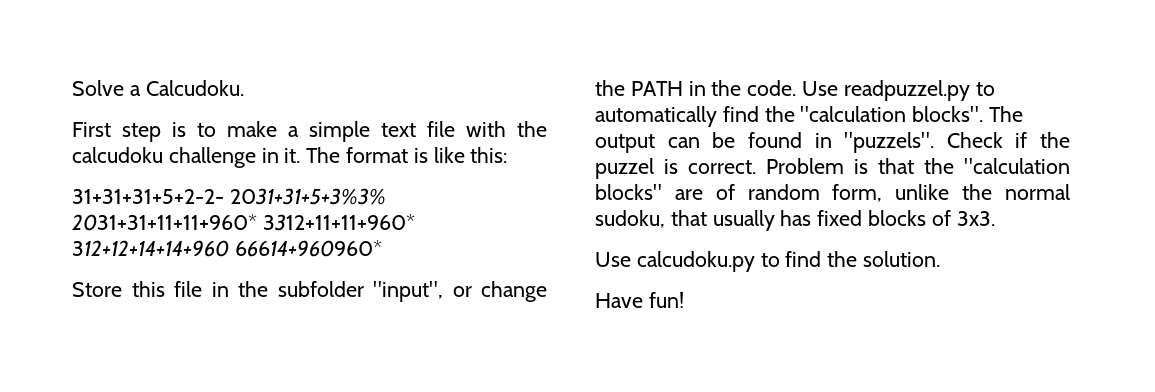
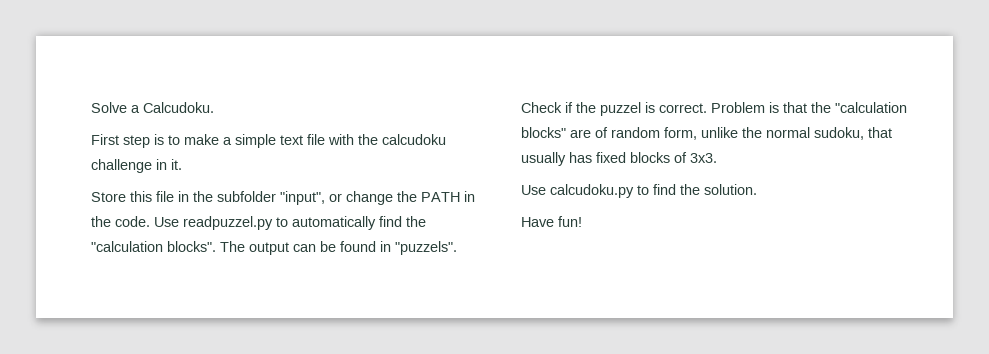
- The format is like this:
- 31+31+31+5+2-2- 2031+31+5+3%3% 2031+31+11+11+960* 3312+11+11+960* 312+12+14+14+960 66614+960960*

